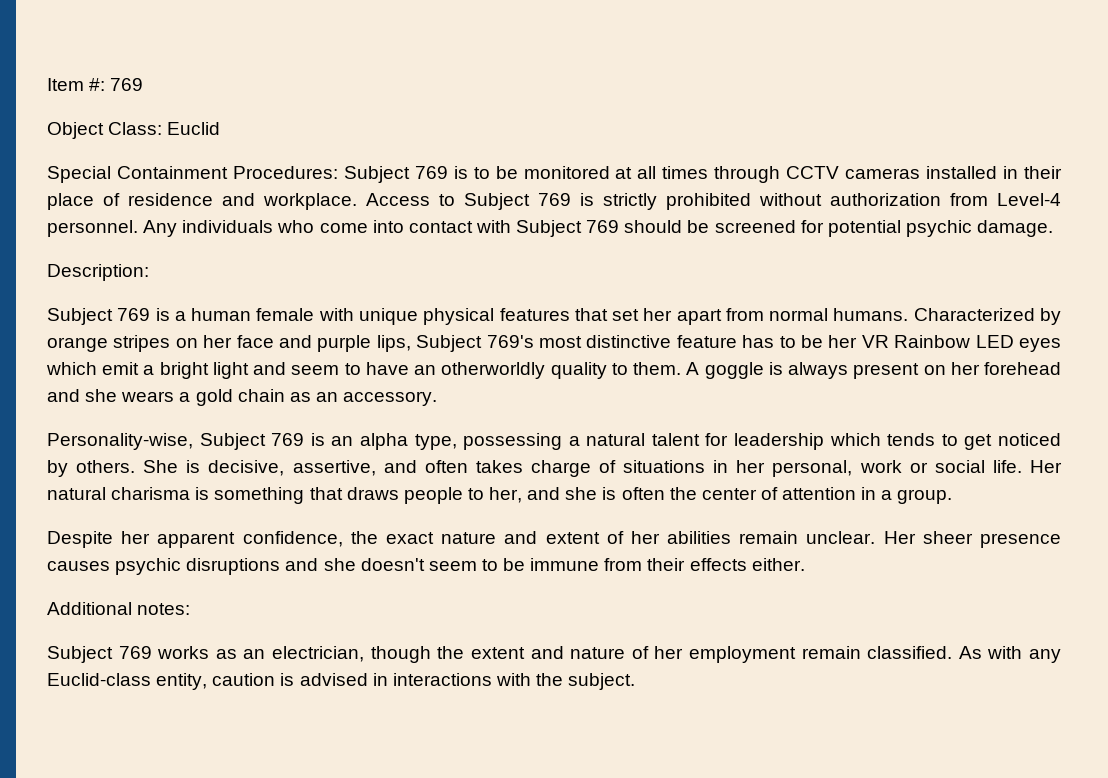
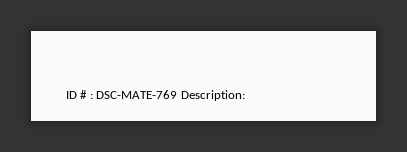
- Item #: 769
- Object Class: Euclid
- Special Containment Procedures: Subject 769 is to be monitored at all times through CCTV cameras installed in their place of residence and workplace. Access to Subject 769 is strictly prohibited without authorization from Level-4 personnel. Any individuals who come into contact with Subject 769 should be screened for potential psychic damage.
- Description:
- Subject 769 is a human female with unique physical features that set her apart from normal humans. Characterized by orange stripes on her face and purple lips, Subject 769's most distinctive feature has to be her VR Rainbow LED eyes which emit a bright light and seem to have an otherworldly quality to them. A goggle is always present on her forehead and she wears a gold chain as an accessory.
- Personality-wise, Subject 769 is an alpha type, possessing a natural talent for leadership which tends to get noticed by others. She is decisive, assertive, and often takes charge of situations in her personal, work or social life. Her natural charisma is something that draws people to her, and she is often the center of attention in a group.
- Despite her apparent confidence, the exact nature and extent of her abilities remain unclear. Her sheer presence causes psychic disruptions and she doesn't seem to be immune from their effects either.
- Additional notes:
- Subject 769 works as an electrician, though the extent and nature of her employment remain classified. As with any Euclid-class entity, caution is advised in interactions with the subject.
+ ID # : DSC-MATE-769 Description:

